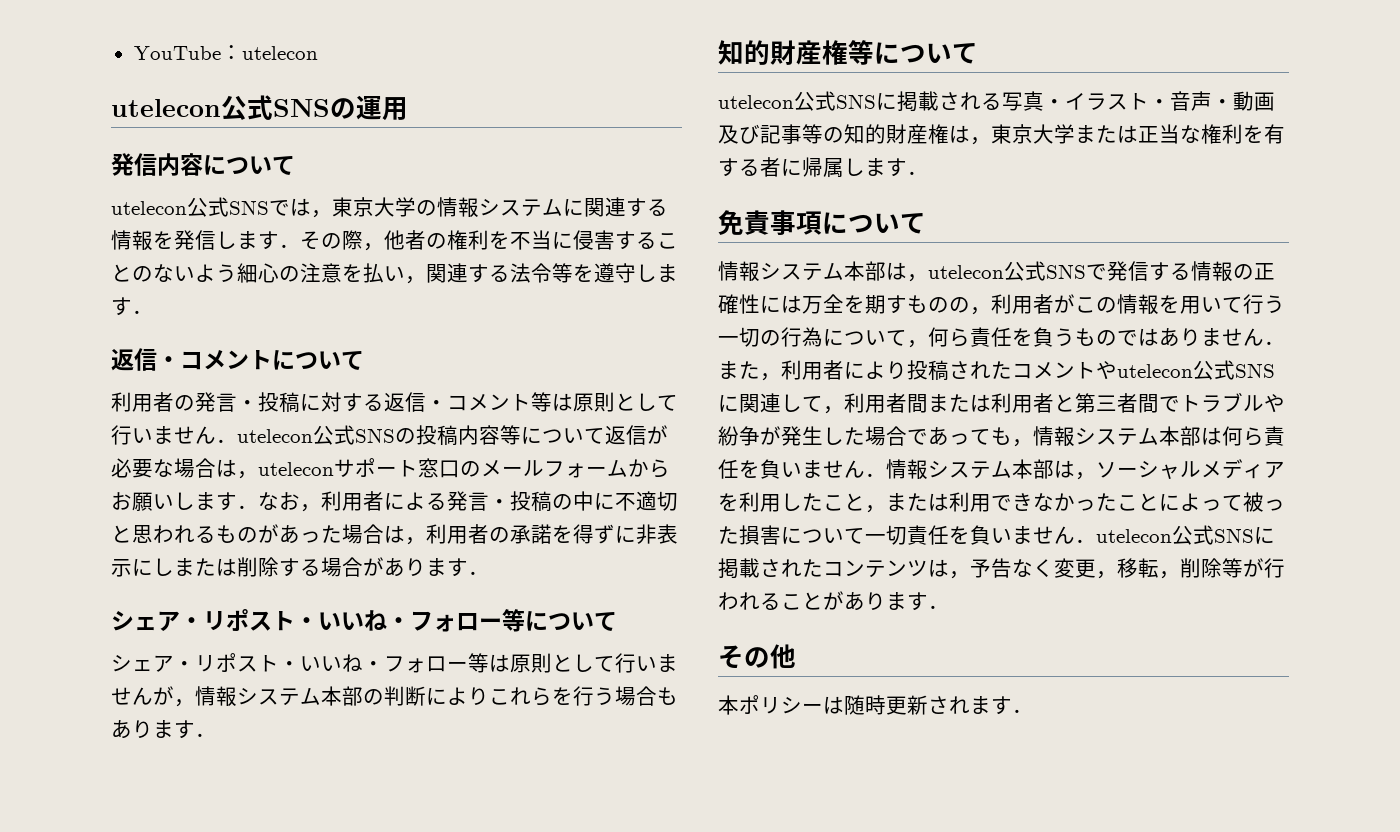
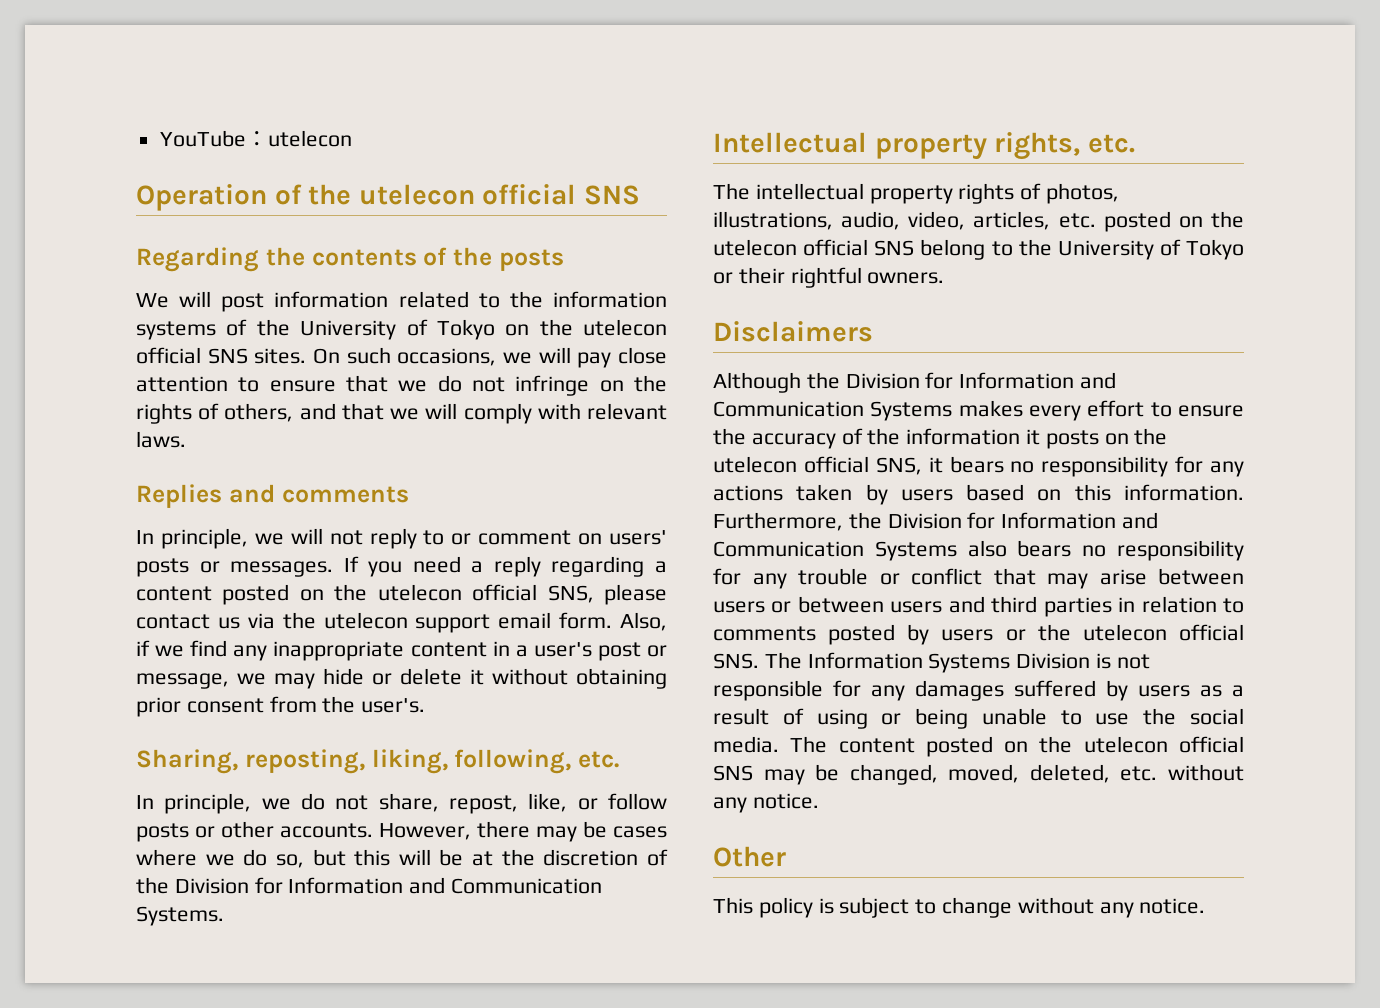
- utelecon公式SNSの運用
- 発信内容について
- utelecon公式SNSでは，東京大学の情報システムに関連する情報を発信します．その際，他者の権利を不当に侵害することのないよう細心の注意を払い，関連する法令等を遵守します．
- 返信・コメントについて
- 利用者の発言・投稿に対する返信・コメント等は原則として行いません．utelecon公式SNSの投稿内容等について返信が必要な場合は，uteleconサポート窓口のメールフォームからお願いします．なお，利用者による発言・投稿の中に不適切と思われるものがあった場合は，利用者の承諾を得ずに非表示にしまたは削除する場合があります．
- シェア・リポスト・いいね・フォロー等について
- シェア・リポスト・いいね・フォロー等は原則として行いませんが，情報システム本部の判断によりこれらを行う場合もあります．
- 知的財産権等について
- utelecon公式SNSに掲載される写真・イラスト・音声・動画及び記事等の知的財産権は，東京大学または正当な権利を有する者に帰属します．
- 免責事項について
- 情報システム本部は，utelecon公式SNSで発信する情報の正確性には万全を期すものの，利用者がこの情報を用いて行う一切の行為について，何ら責任を負うものではありません．また，利用者により投稿されたコメントやutelecon公式SNSに関連して，利用者間または利用者と第三者間でトラブルや紛争が発生した場合であっても，情報システム本部は何ら責任を負いません．情報システム本部は，ソーシャルメディアを利用したこと，または利用できなかったことによって被った損害について一切責任を負いません．utelecon公式SNSに掲載されたコンテンツは，予告なく変更，移転，削除等が行われることがあります．
- その他
- 本ポリシーは随時更新されます．
+ Operation of the utelecon official SNS
+ Regarding the contents of the posts
+ We will post information related to the information systems of the University of Tokyo on the utelecon official SNS sites. On such occasions, we will pay close attention to ensure that we do not infringe on the rights of others, and that we will comply with relevant laws.
+ Replies and comments
+ In principle, we will not reply to or comment on users' posts or messages. If you need a reply regarding a content posted on the utelecon official SNS, please contact us via the utelecon support email form. Also, if we find any inappropriate content in a user's post or message, we may hide or delete it without obtaining prior consent from the user's.
+ Sharing, reposting, liking, following, etc.
+ In principle, we do not share, repost, like, or follow posts or other accounts. However, there may be cases where we do so, but this will be at the discretion of the Division for Information and Communication Systems.
+ Intellectual property rights, etc.
+ The intellectual property rights of photos, illustrations, audio, video, articles, etc. posted on the utelecon official SNS belong to the University of Tokyo or their rightful owners.
+ Disclaimers
+ Although the Division for Information and Communication Systems makes every effort to ensure the accuracy of the information it posts on the utelecon official SNS, it bears no responsibility for any actions taken by users based on this information. Furthermore, the Division for Information and Communication Systems also bears no responsibility for any trouble or conflict that may arise between users or between users and third parties in relation to comments posted by users or the utelecon official SNS. The Information Systems Division is not responsible for any damages suffered by users as a result of using or being unable to use the social media. The content posted on the utelecon official SNS may be changed, moved, deleted, etc. without any notice.
+ Other
+ This policy is subject to change without any notice.

